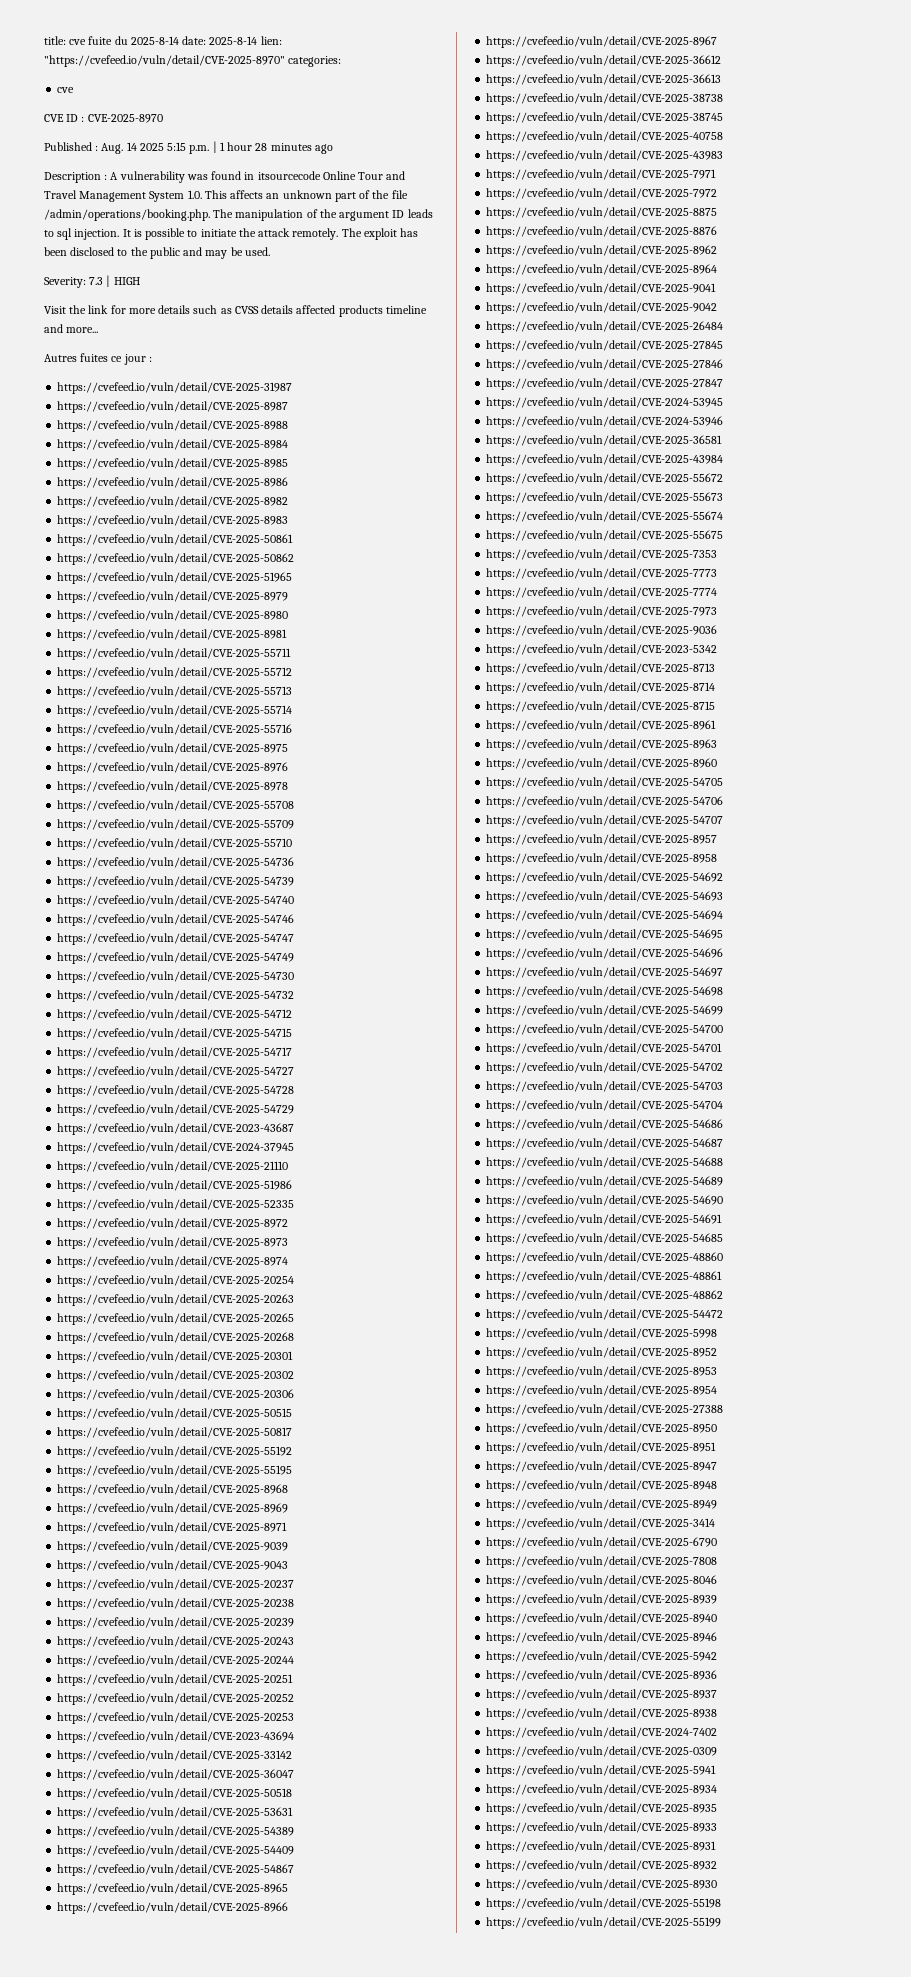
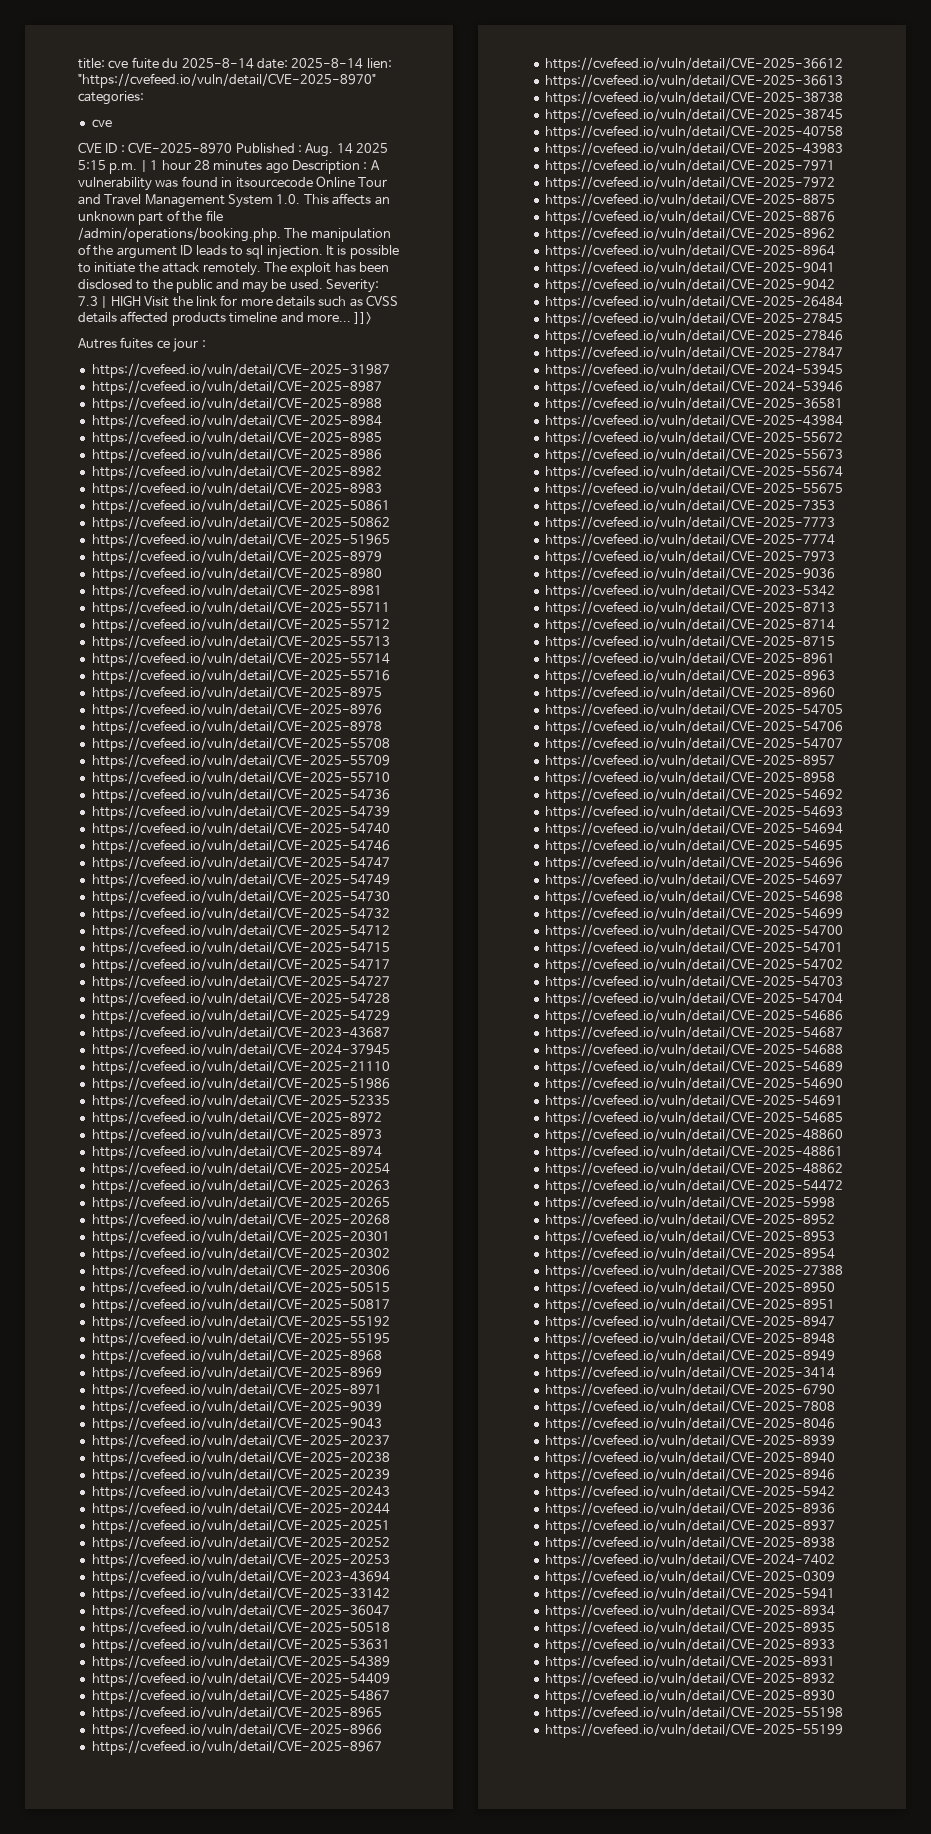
- CVE ID : CVE-2025-8970
- Published : Aug. 14 2025 5:15 p.m. | 1 hour 28 minutes ago
- Description : A vulnerability was found in itsourcecode Online Tour and Travel Management System 1.0. This affects an unknown part of the file /admin/operations/booking.php. The manipulation of the argument ID leads to sql injection.
+ CVE ID : CVE-2025-8970 Published : Aug. 14 2025 5:15 p.m. | 1 hour 28 minutes ago Description : A vulnerability was found in itsourcecode Online Tour and Travel Management System 1.0. This affects an unknown part of the file /admin/operations/booking.php. The manipulation of the argument ID leads to sql injection.
- The exploit has been disclosed to the public and may be used.
- Severity: 7.3 | HIGH
- Visit the link for more details such as CVSS details affected products timeline and more...
+ The exploit has been disclosed to the public and may be used. Severity: 7.3 | HIGH Visit the link for more details such as CVSS details affected products timeline and more... ]]>

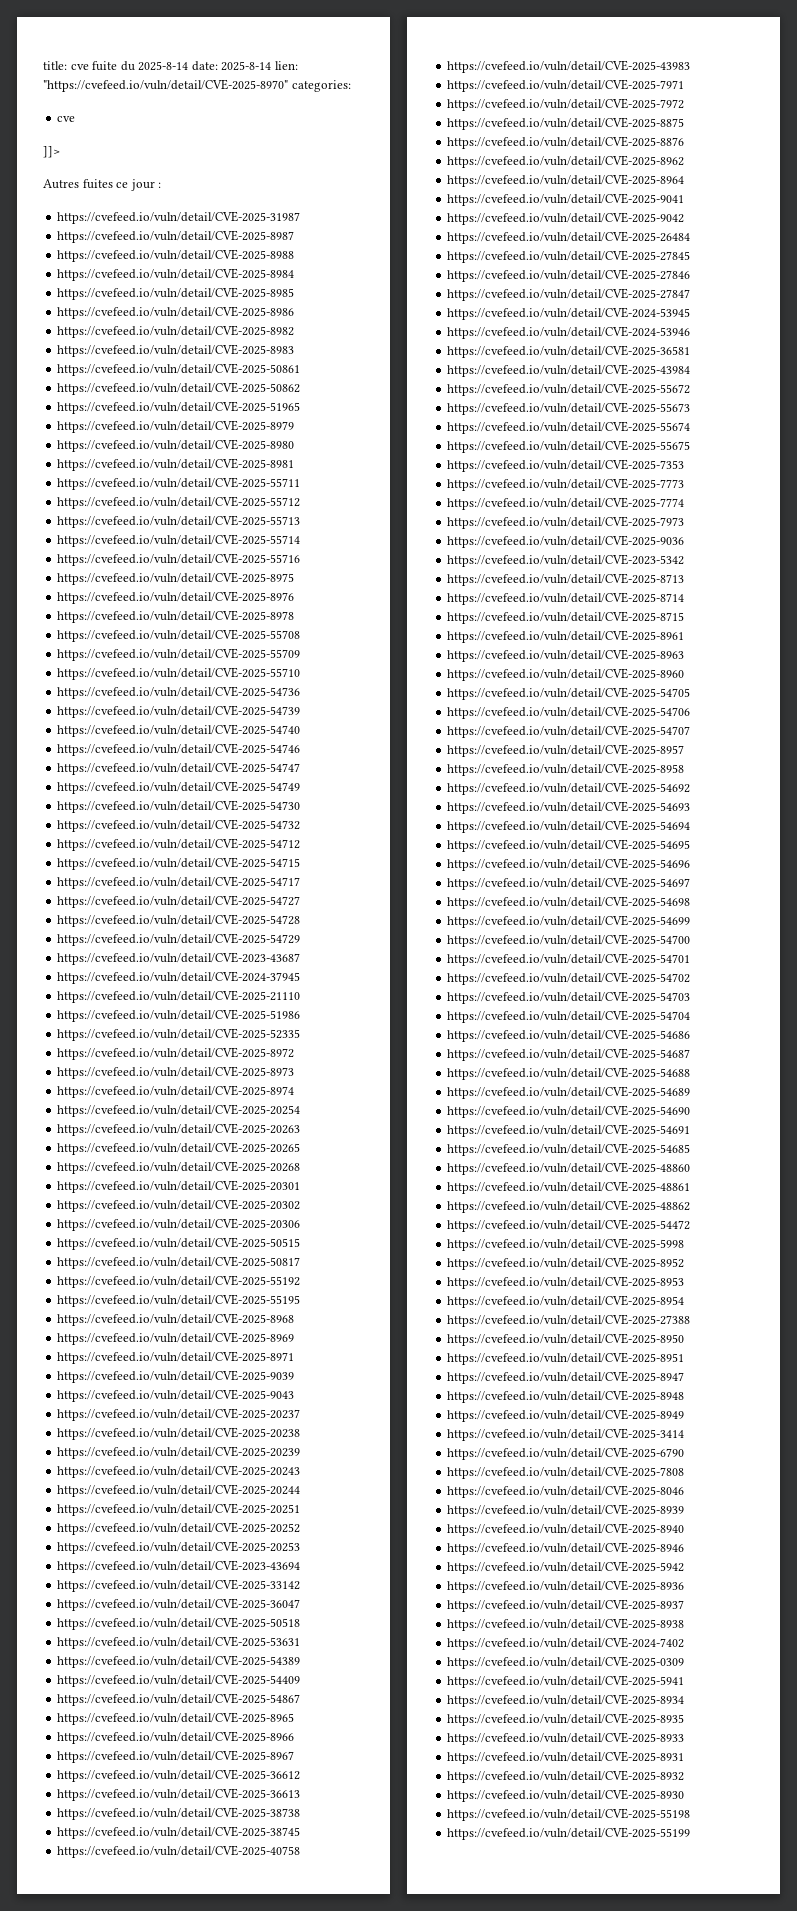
- CVE ID : CVE-2025-8970 Published : Aug. 14 2025 5:15 p.m. | 1 hour 28 minutes ago Description : A vulnerability was found in itsourcecode Online Tour and Travel Management System 1.0. This affects an unknown part of the file /admin/operations/booking.php. The manipulation of the argument ID leads to sql injection. It is possible to initiate the attack remotely. The exploit has been disclosed to the public and may be used. Severity: 7.3 | HIGH Visit the link for more details such as CVSS details affected products timeline and more... ]]>
+ ]]>

